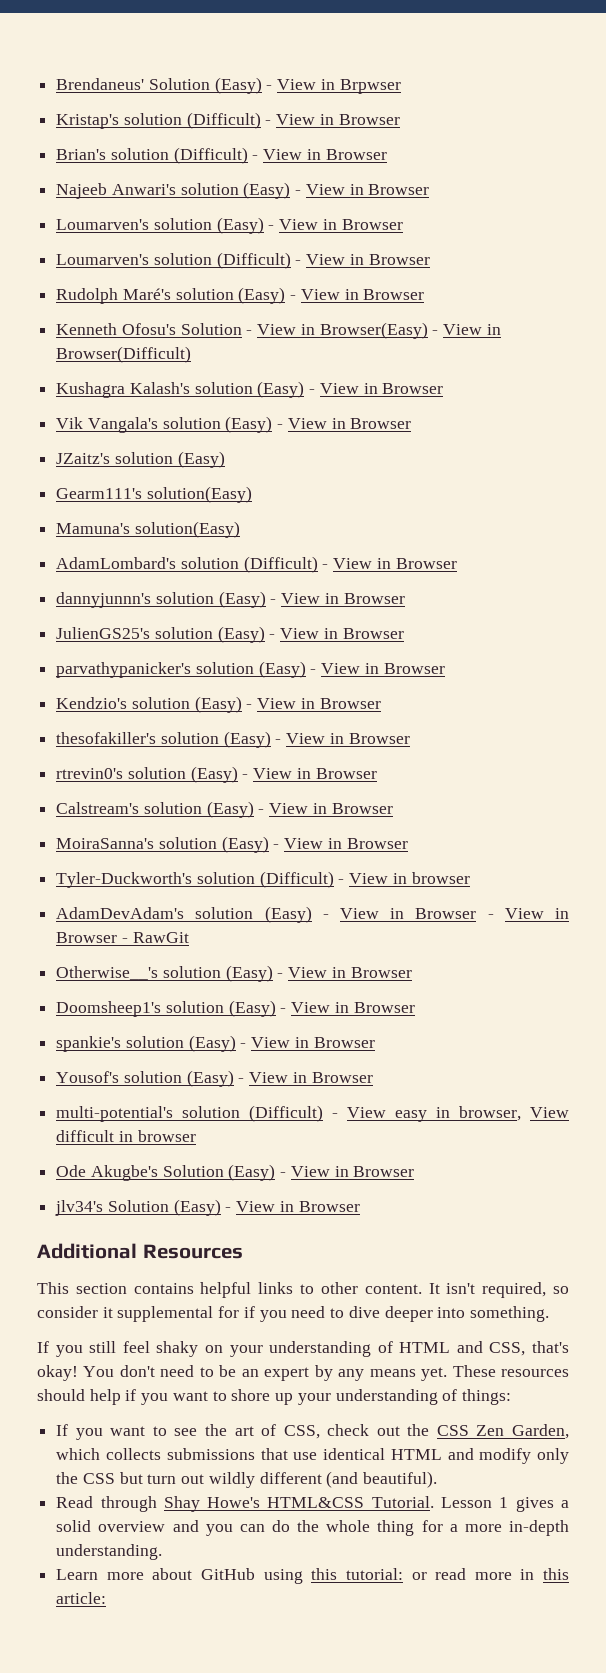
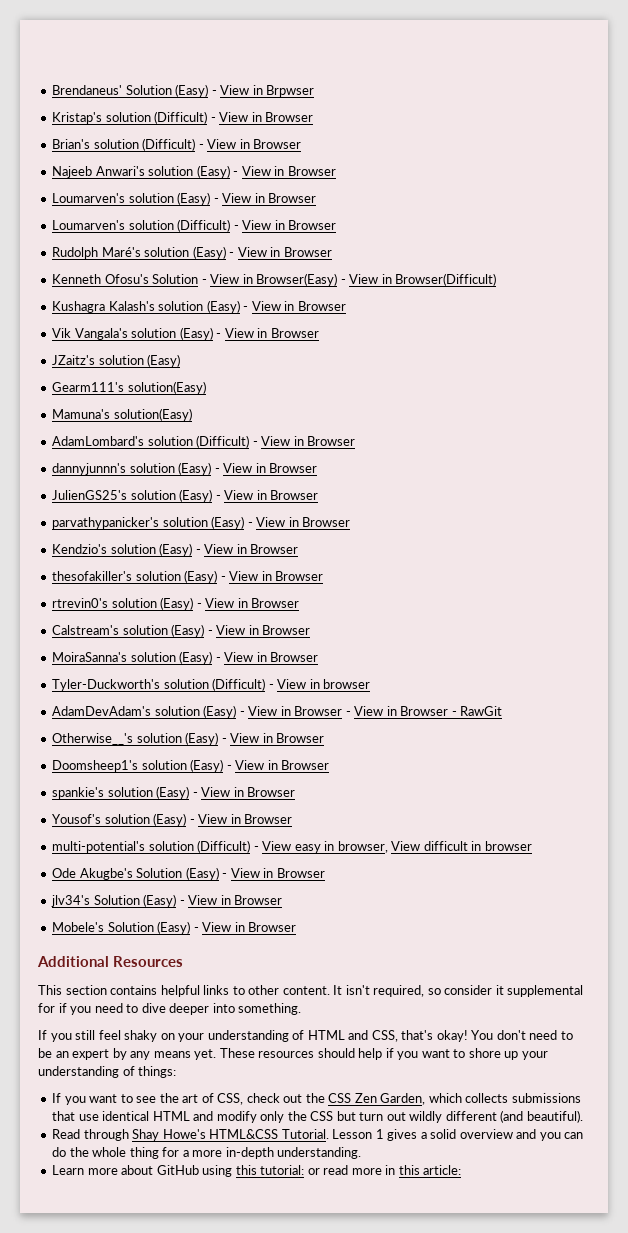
+ Mobele's Solution (Easy) - View in Browser

